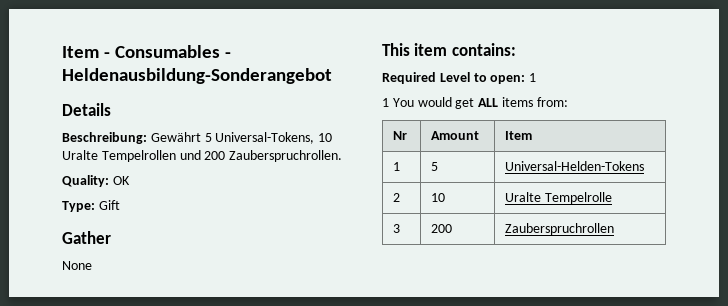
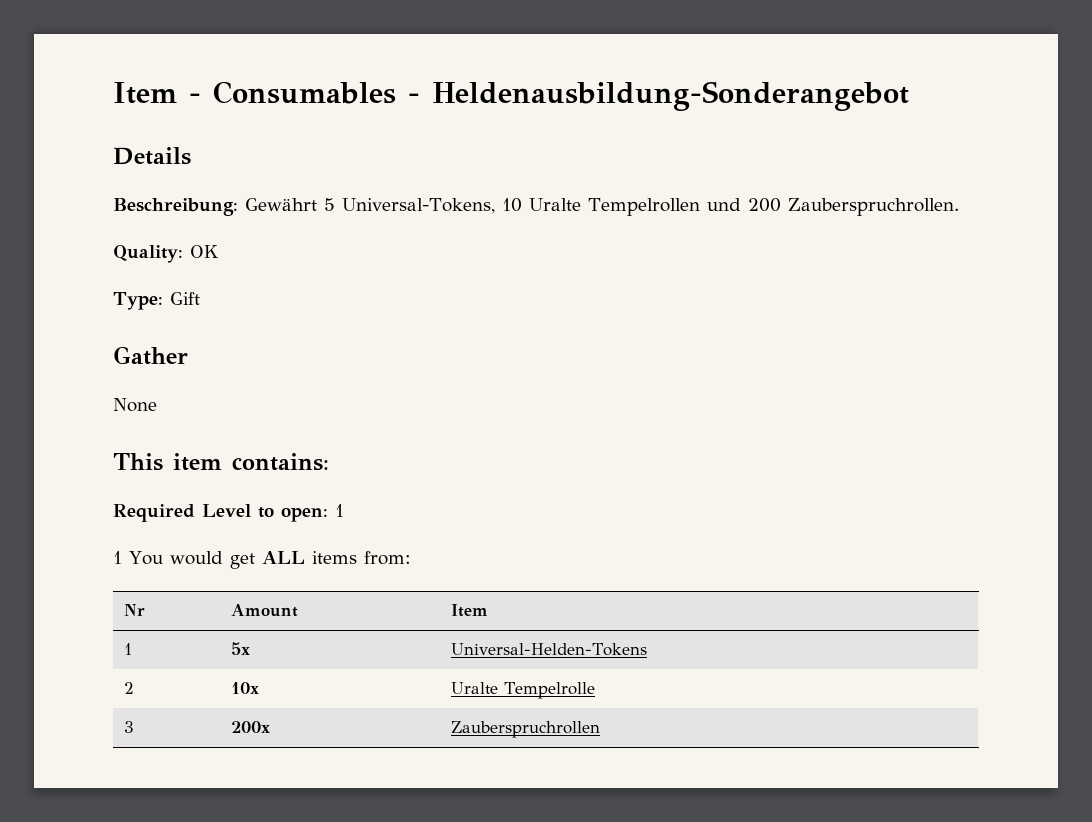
- 1 | 5 | Universal-Helden-Tokens
+ 1 | 5x | Universal-Helden-Tokens
- 2 | 10 | Uralte Tempelrolle
+ 2 | 10x | Uralte Tempelrolle
- 3 | 200 | Zauberspruchrollen
+ 3 | 200x | Zauberspruchrollen

